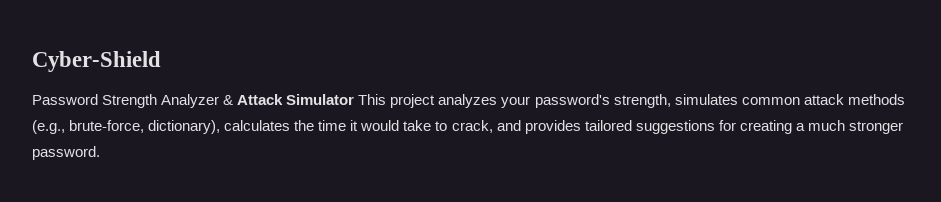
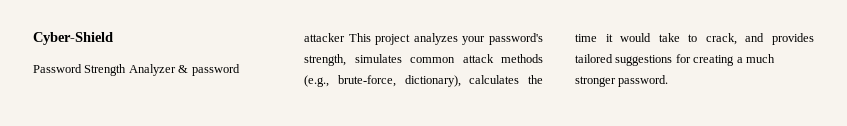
- Password Strength Analyzer & Attack Simulator This project analyzes your password's strength, simulates common attack methods (e.g., brute-force, dictionary), calculates the time it would take to crack, and provides tailored suggestions for creating a much stronger password.
+ Password Strength Analyzer & password attacker This project analyzes your password's strength, simulates common attack methods (e.g., brute-force, dictionary), calculates the time it would take to crack, and provides tailored suggestions for creating a much stronger password.

